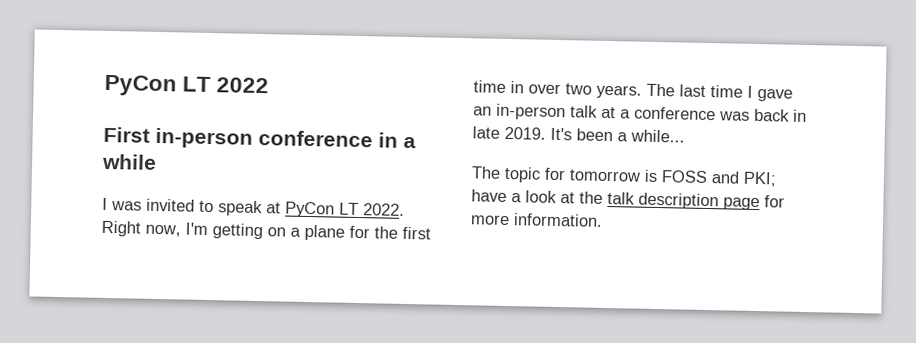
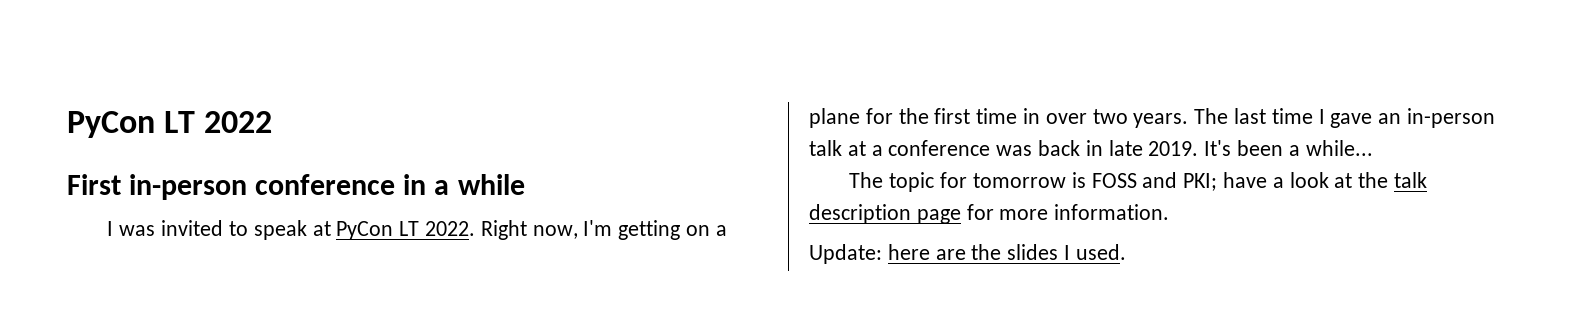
+ Update: here are the slides I used.

